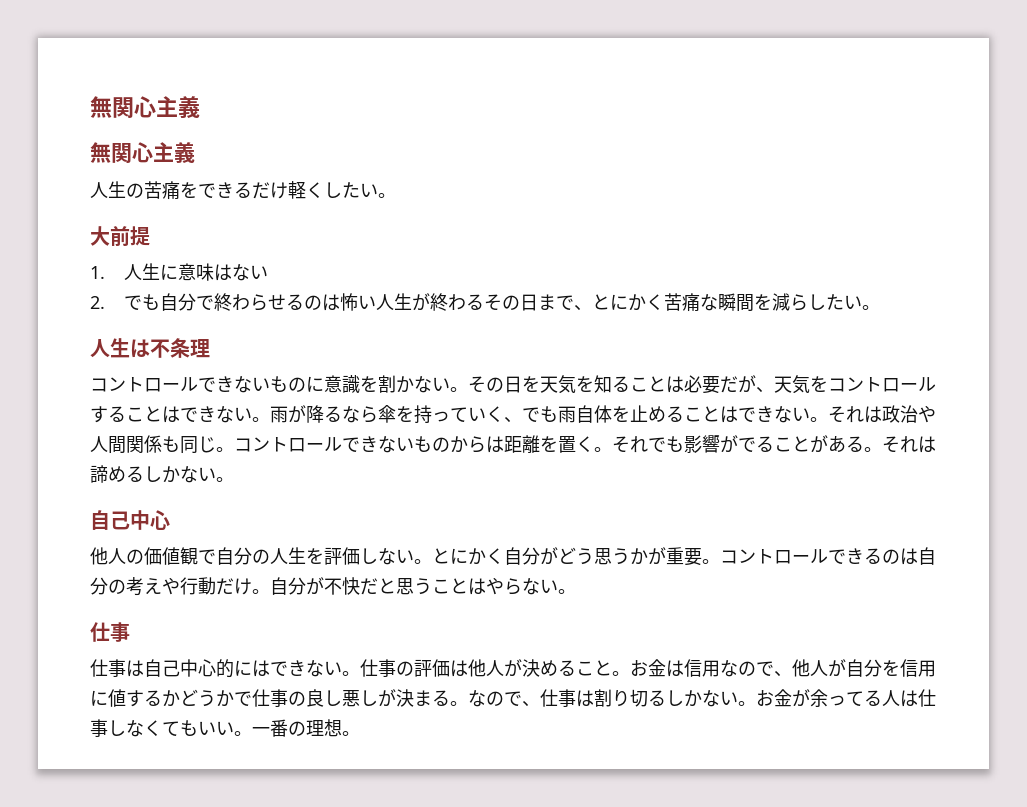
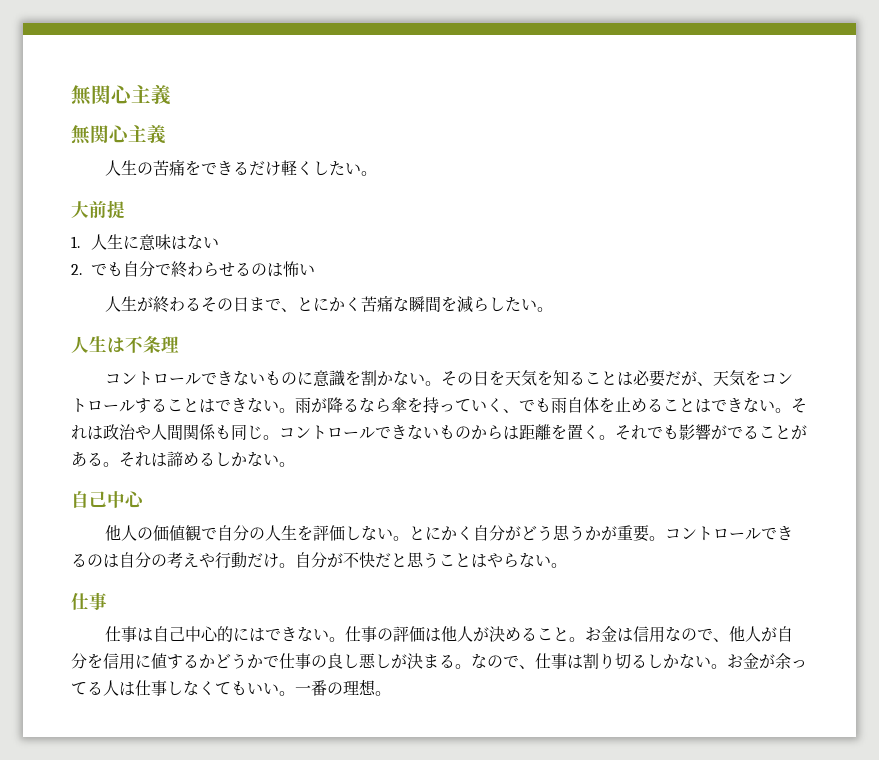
- 2.でも自分で終わらせるのは怖い人生が終わるその日まで、とにかく苦痛な瞬間を減らしたい。
+ 2.でも自分で終わらせるのは怖い
+ 人生が終わるその日まで、とにかく苦痛な瞬間を減らしたい。

